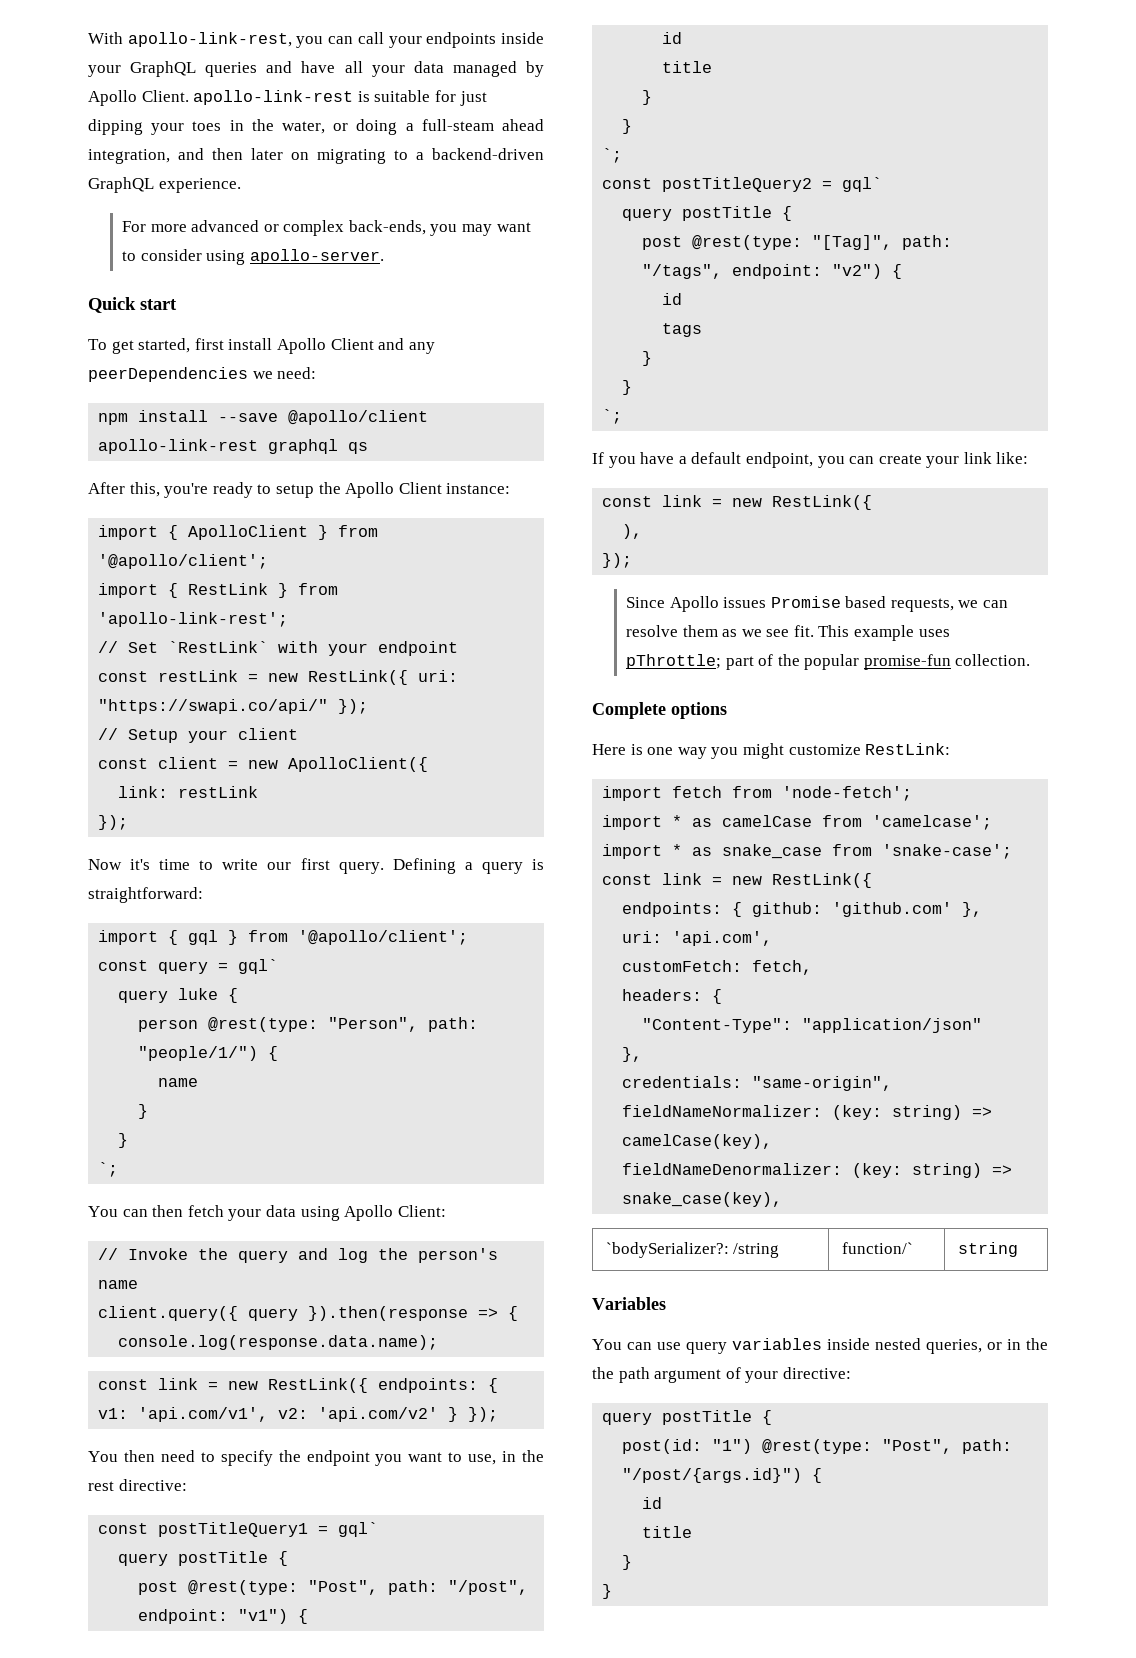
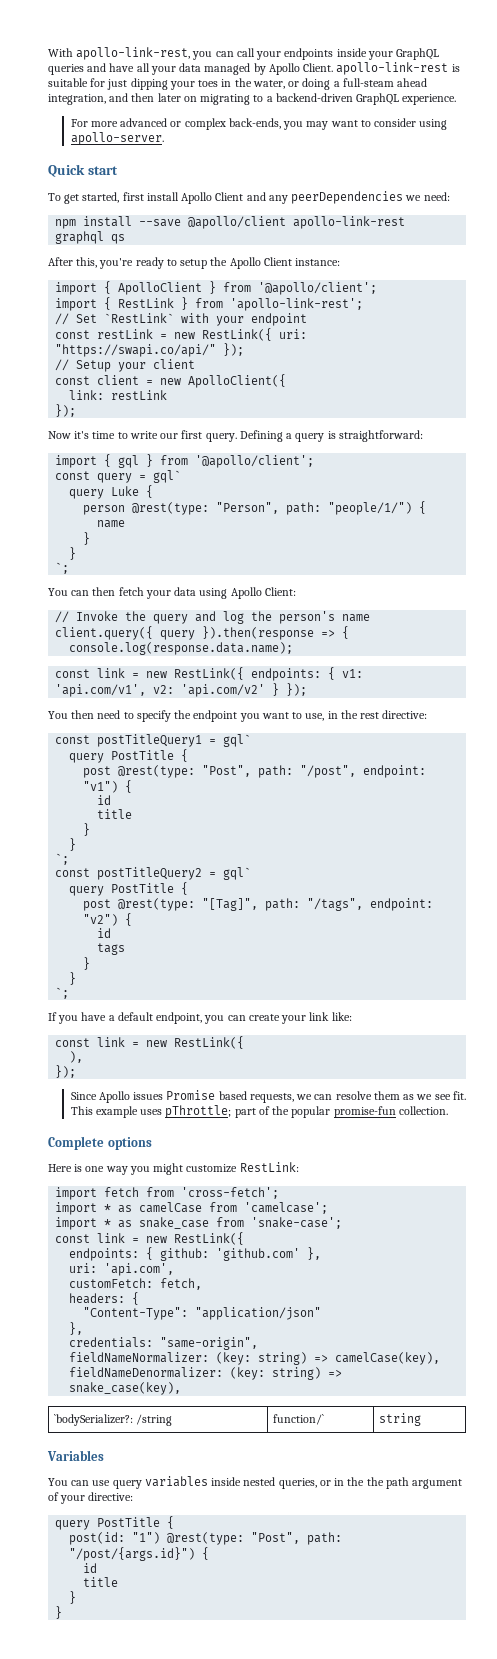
- query luke {
+ query Luke {
  const postTitleQuery1 = gql`
- query postTitle {
+ query PostTitle {
  const postTitleQuery2 = gql`
- query postTitle {
+ query PostTitle {
- import fetch from 'node-fetch';
+ import fetch from 'cross-fetch';
  You can use query variables inside nested queries, or in the the path argument of your directive:
- query postTitle {
+ query PostTitle {

